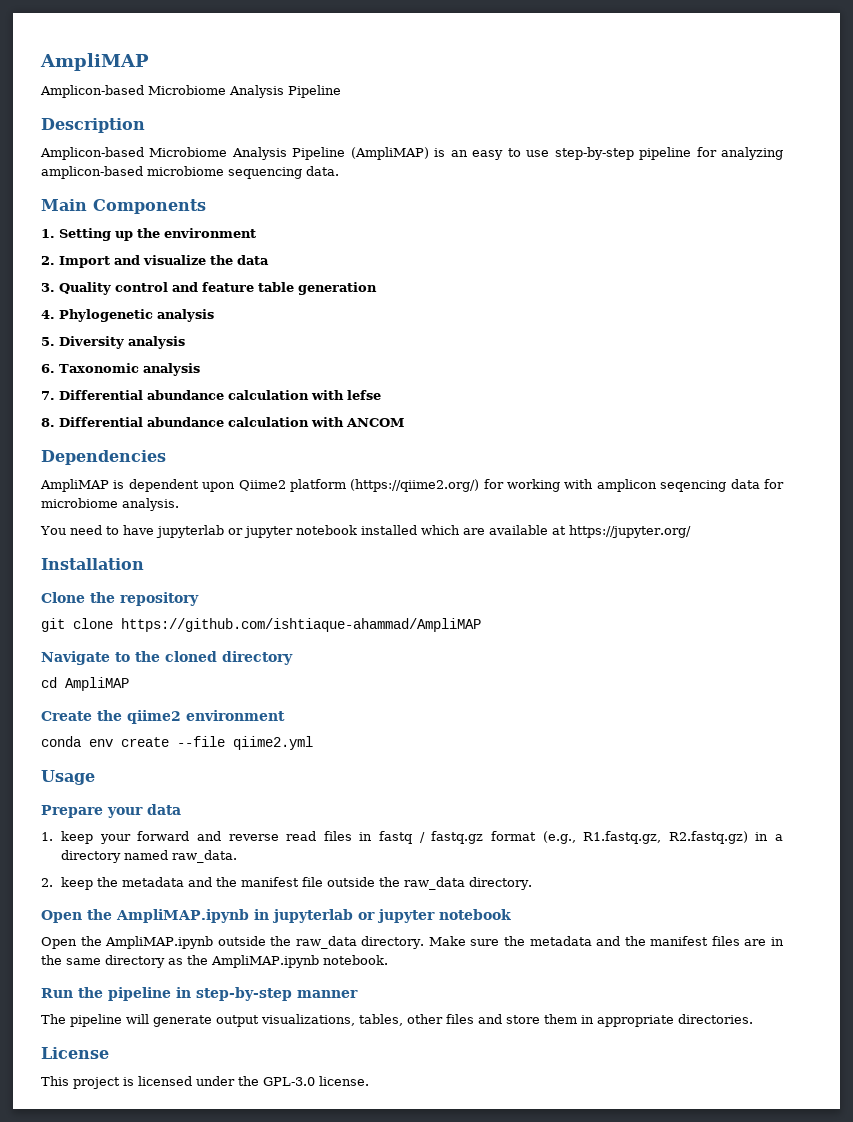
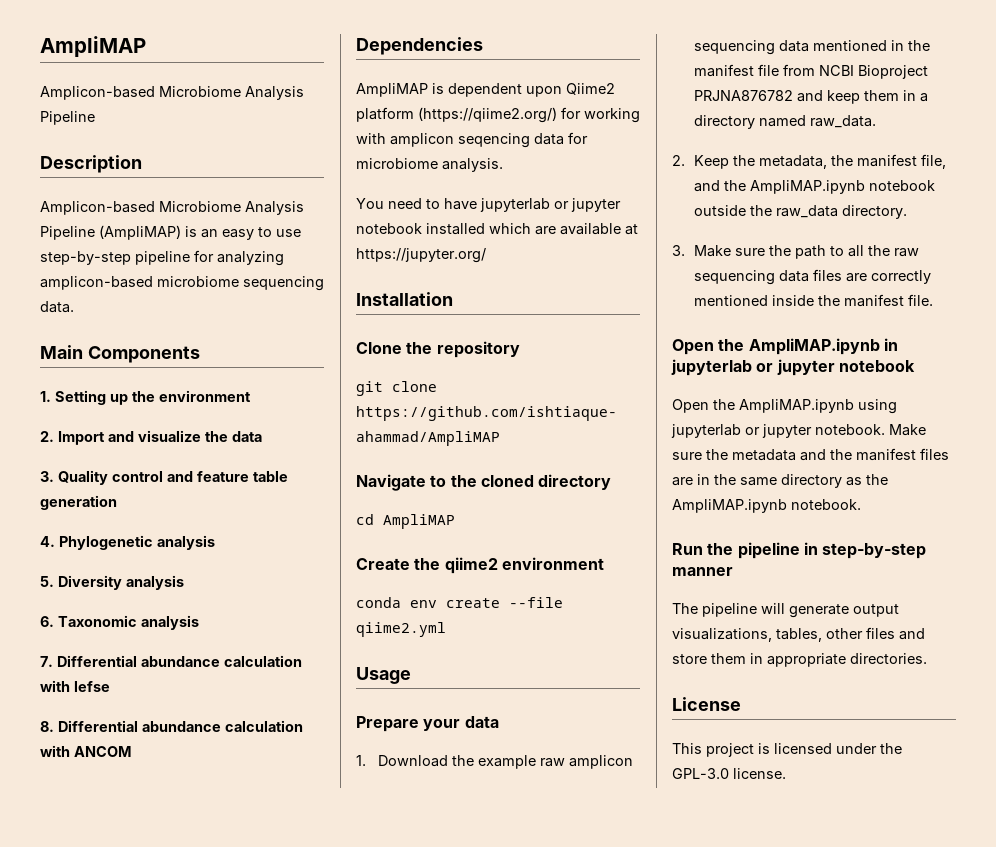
- 1. keep your forward and reverse read files in fastq / fastq.gz format (e.g., R1.fastq.gz, R2.fastq.gz) in a directory named raw_data.
+ 1. Download the example raw amplicon sequencing data mentioned in the manifest file from NCBI Bioproject PRJNA876782 and keep them in a directory named raw_data.
- 2. keep the metadata and the manifest file outside the raw_data directory.
+ 2. Keep the metadata, the manifest file, and the AmpliMAP.ipynb notebook outside the raw_data directory.
+ 3. Make sure the path to all the raw sequencing data files are correctly mentioned inside the manifest file.
- Open the AmpliMAP.ipynb outside the raw_data directory.
+ Open the AmpliMAP.ipynb using jupyterlab or jupyter notebook.

